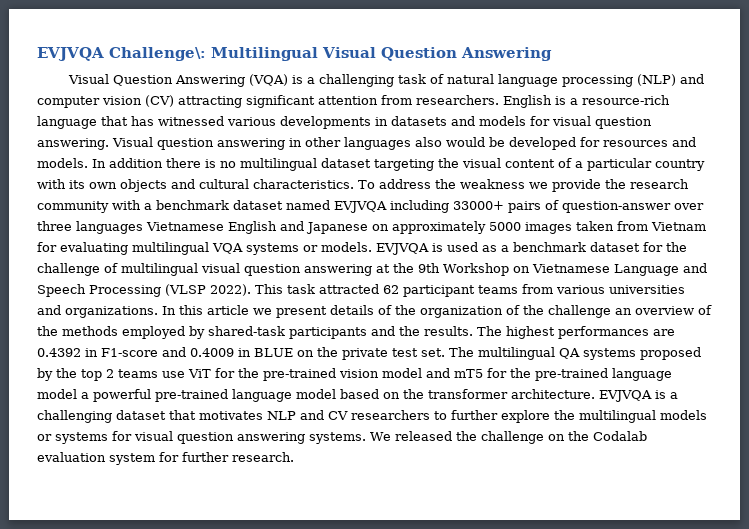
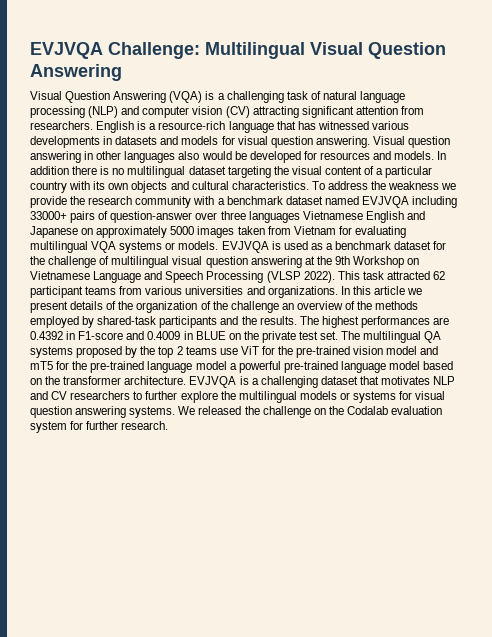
- EVJVQA Challenge\: Multilingual Visual Question Answering
+ EVJVQA Challenge: Multilingual Visual Question Answering

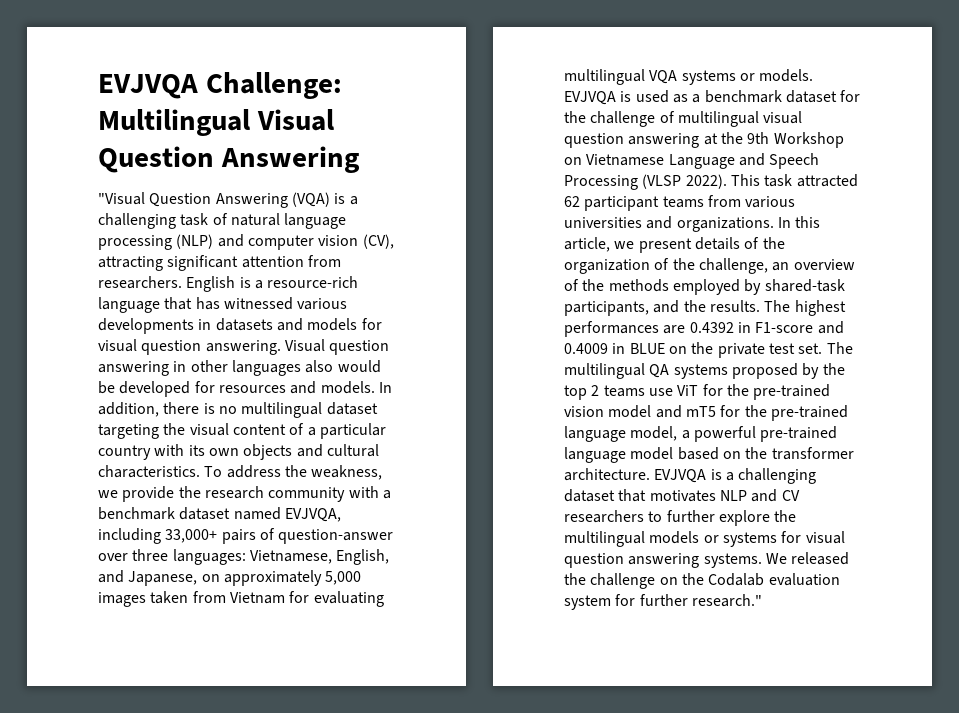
- Visual Question Answering (VQA) is a challenging task of natural language processing (NLP) and computer vision (CV) attracting significant attention from researchers.
+ "Visual Question Answering (VQA) is a challenging task of natural language processing (NLP) and computer vision (CV), attracting significant attention from researchers.
- In addition there is no multilingual dataset targeting the visual content of a particular country with its own objects and cultural characteristics.
+ In addition, there is no multilingual dataset targeting the visual content of a particular country with its own objects and cultural characteristics.
- To address the weakness we provide the research community with a benchmark dataset named EVJVQA including 33000+ pairs of question-answer over three languages Vietnamese English and Japanese on approximately 5000 images taken from Vietnam for evaluating multilingual VQA systems or models.
+ To address the weakness, we provide the research community with a benchmark dataset named EVJVQA, including 33,000+ pairs of question-answer over three languages: Vietnamese, English, and Japanese, on approximately 5,000 images taken from Vietnam for evaluating multilingual VQA systems or models.
- In this article we present details of the organization of the challenge an overview of the methods employed by shared-task participants and the results.
+ In this article, we present details of the organization of the challenge, an overview of the methods employed by shared-task participants, and the results.
- The multilingual QA systems proposed by the top 2 teams use ViT for the pre-trained vision model and mT5 for the pre-trained language model a powerful pre-trained language model based on the transformer architecture.
+ The multilingual QA systems proposed by the top 2 teams use ViT for the pre-trained vision model and mT5 for the pre-trained language model, a powerful pre-trained language model based on the transformer architecture.
- We released the challenge on the Codalab evaluation system for further research.
+ We released the challenge on the Codalab evaluation system for further research."

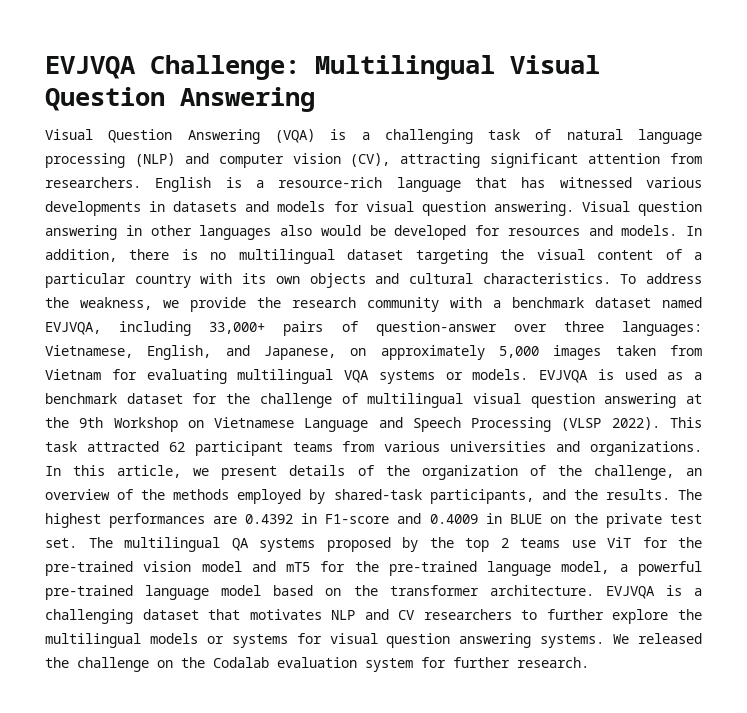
- "Visual Question Answering (VQA) is a challenging task of natural language processing (NLP) and computer vision (CV), attracting significant attention from researchers.
+ Visual Question Answering (VQA) is a challenging task of natural language processing (NLP) and computer vision (CV), attracting significant attention from researchers.
- We released the challenge on the Codalab evaluation system for further research."
+ We released the challenge on the Codalab evaluation system for further research.

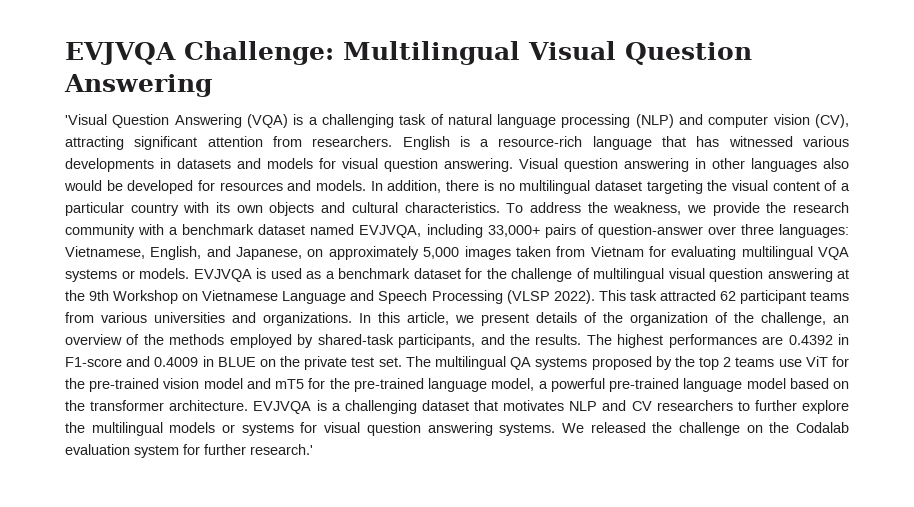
- Visual Question Answering (VQA) is a challenging task of natural language processing (NLP) and computer vision (CV), attracting significant attention from researchers.
+ 'Visual Question Answering (VQA) is a challenging task of natural language processing (NLP) and computer vision (CV), attracting significant attention from researchers.
- We released the challenge on the Codalab evaluation system for further research.
+ We released the challenge on the Codalab evaluation system for further research.'

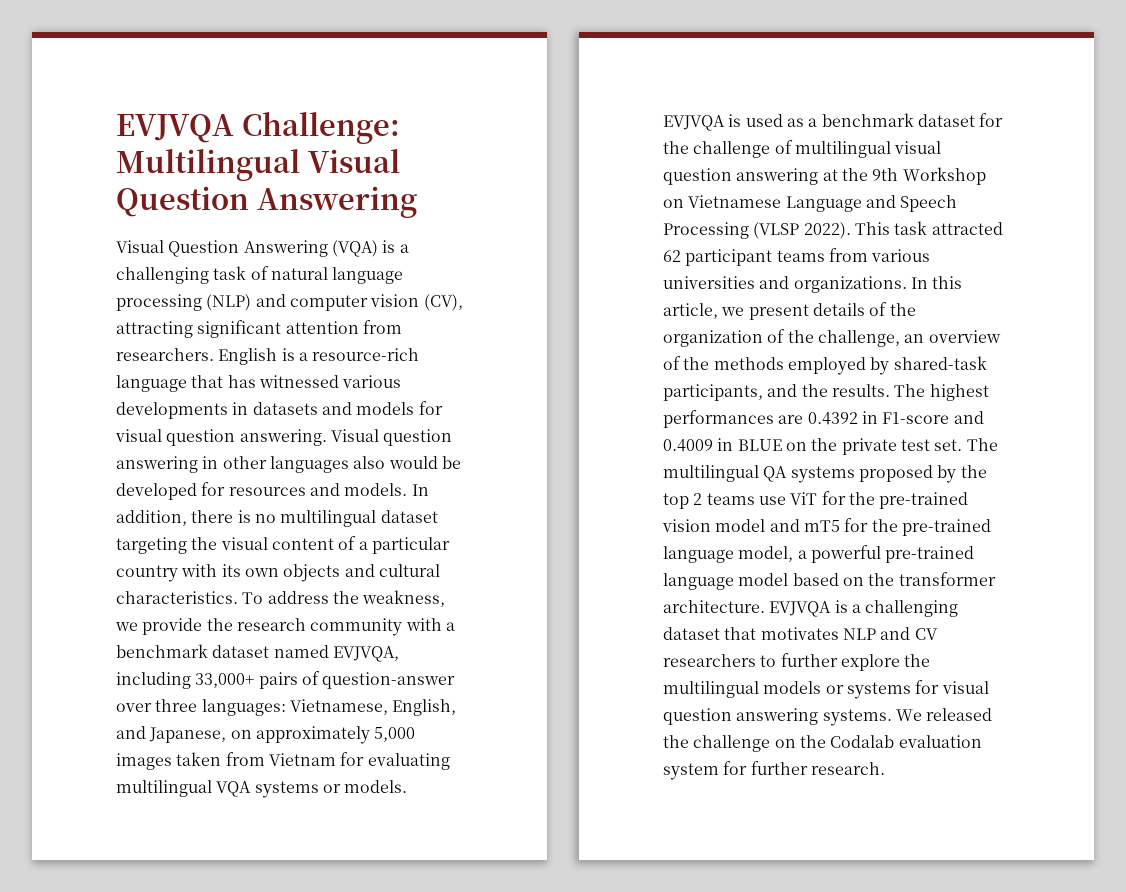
- 'Visual Question Answering (VQA) is a challenging task of natural language processing (NLP) and computer vision (CV), attracting significant attention from researchers.
+ Visual Question Answering (VQA) is a challenging task of natural language processing (NLP) and computer vision (CV), attracting significant attention from researchers.
- We released the challenge on the Codalab evaluation system for further research.'
+ We released the challenge on the Codalab evaluation system for further research.

